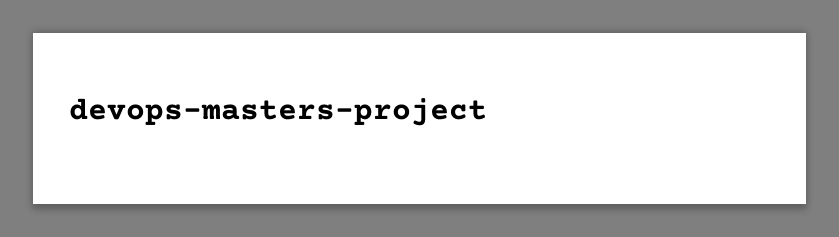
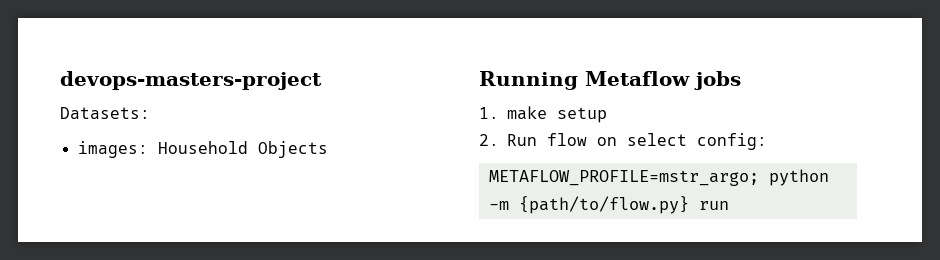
+ Datasets:
+ images: Household Objects
+ Running Metaflow jobs
+ 1. make setup
+ 2. Run flow on select config:
+ METAFLOW_PROFILE=mstr_argo; python -m {path/to/flow.py} run

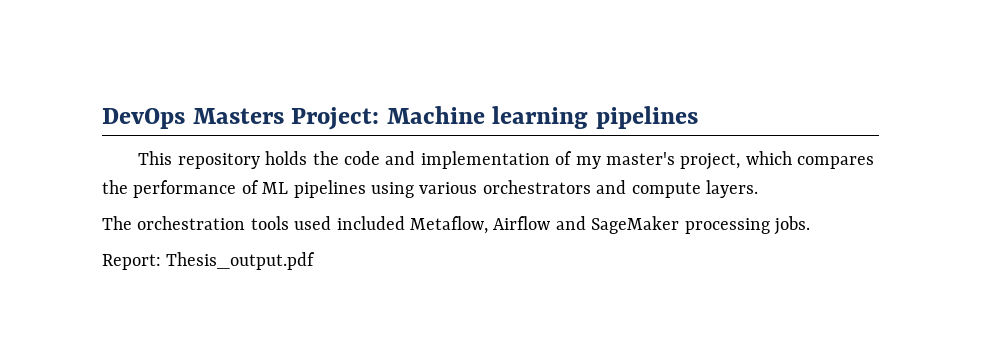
- devops-masters-project
- Datasets:
- images: Household Objects
- Running Metaflow jobs
- 1. make setup
- 2. Run flow on select config:
- METAFLOW_PROFILE=mstr_argo; python -m {path/to/flow.py} run
+ DevOps Masters Project: Machine learning pipelines
+ This repository holds the code and implementation of my master's project, which compares the performance of ML pipelines using various orchestrators and compute layers.
+ The orchestration tools used included Metaflow, Airflow and SageMaker processing jobs.
+ Report: Thesis_output.pdf

